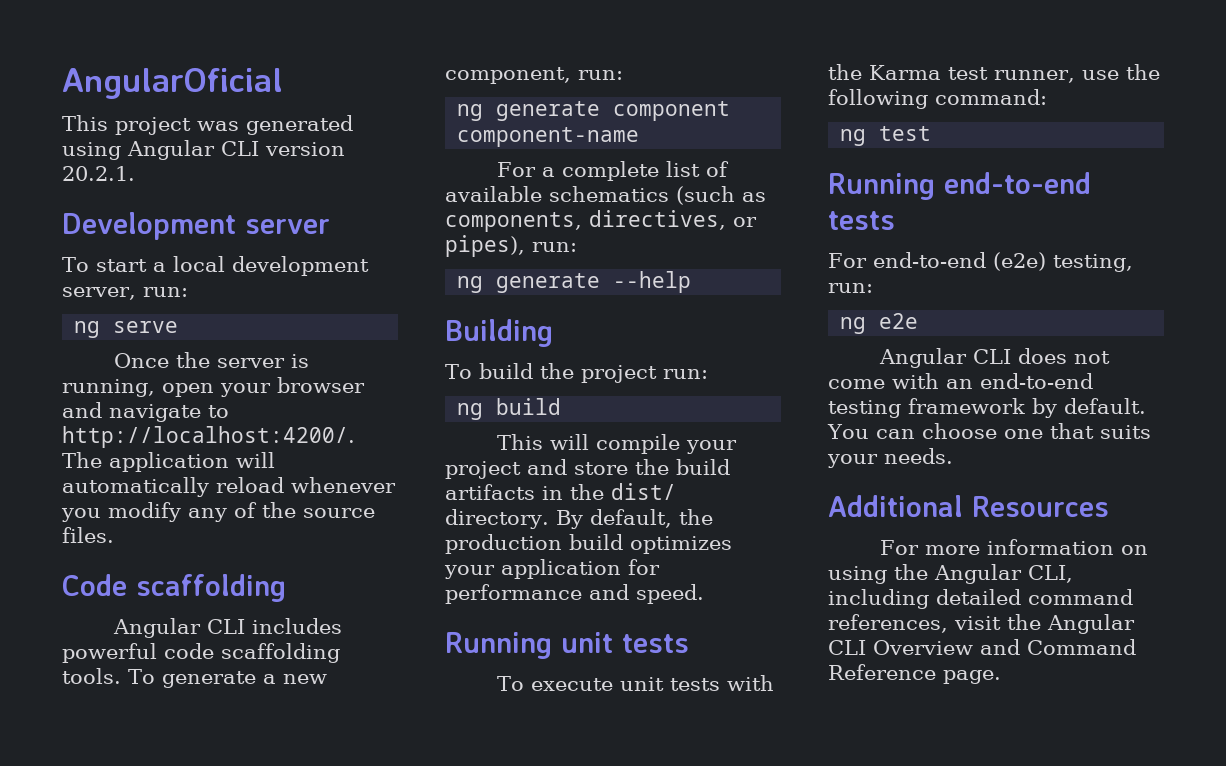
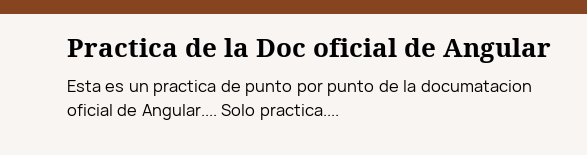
- AngularOficial
- This project was generated using Angular CLI version 20.2.1.
- Development server
- To start a local development server, run:
- ng serve
- Once the server is running, open your browser and navigate to http://localhost:4200/. The application will automatically reload whenever you modify any of the source files.
- Code scaffolding
- Angular CLI includes powerful code scaffolding tools. To generate a new component, run:
- ng generate component component-name
- For a complete list of available schematics (such as components, directives, or pipes), run:
- ng generate --help
- Building
- To build the project run:
- ng build
- This will compile your project and store the build artifacts in the dist/ directory. By default, the production build optimizes your application for performance and speed.
- Running unit tests
- To execute unit tests with the Karma test runner, use the following command:
- ng test
- Running end-to-end tests
- For end-to-end (e2e) testing, run:
- ng e2e
- Angular CLI does not come with an end-to-end testing framework by default. You can choose one that suits your needs.
- Additional Resources
- For more information on using the Angular CLI, including detailed command references, visit the Angular CLI Overview and Command Reference page.
+ Practica de la Doc oficial de Angular
+ Esta es un practica de punto por punto de la documatacion oficial de Angular.... Solo practica....

